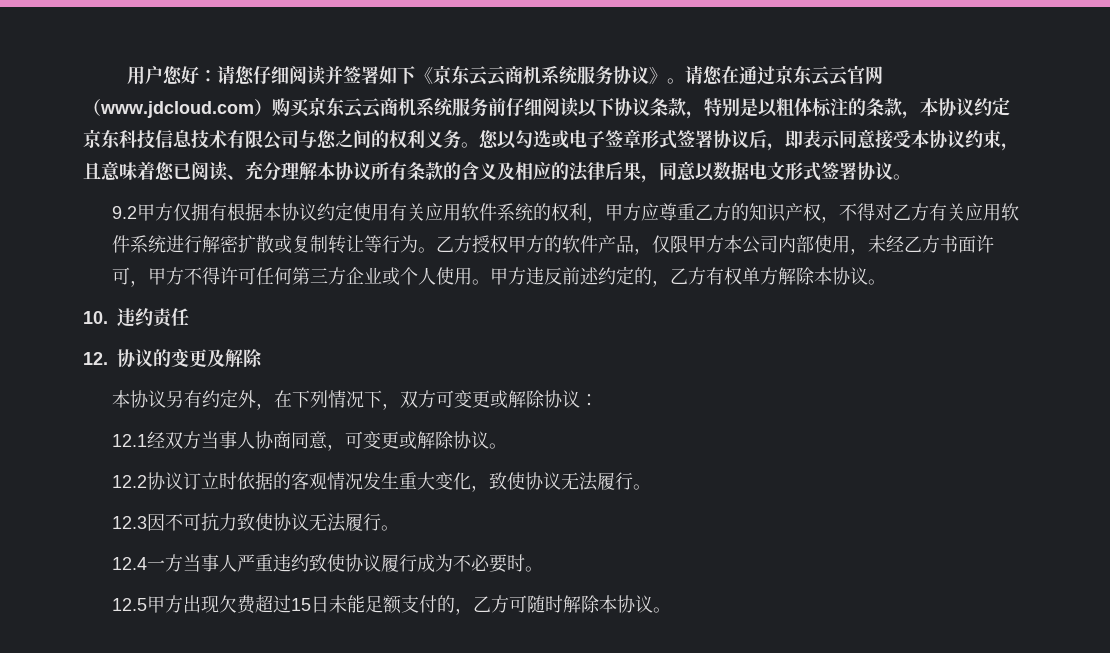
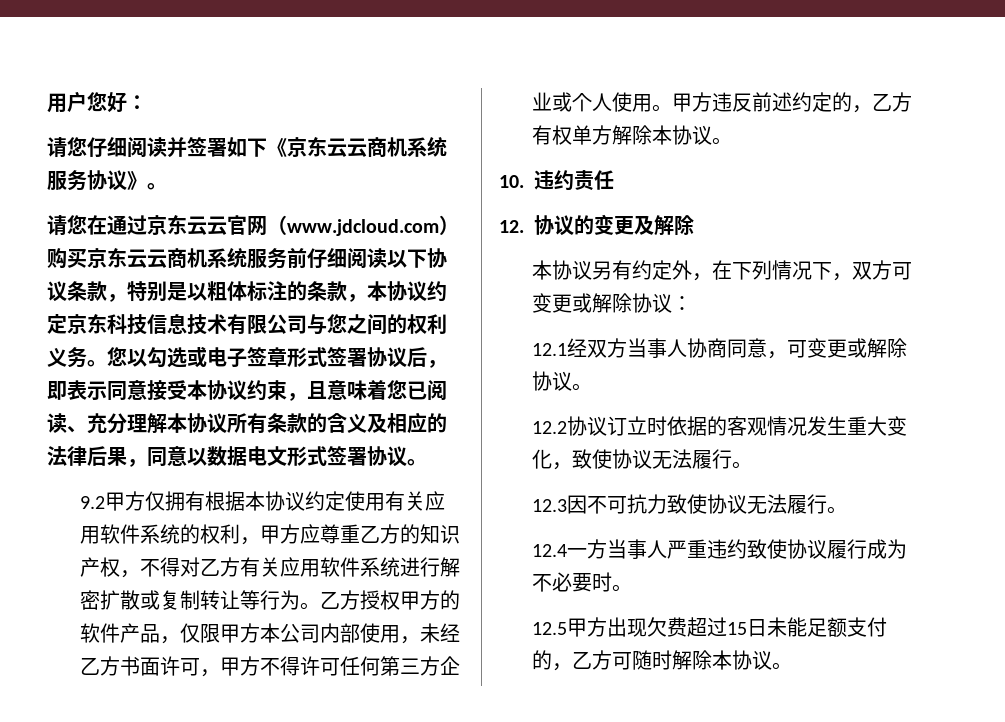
- 用户您好：请您仔细阅读并签署如下《京东云云商机系统服务协议》。请您在通过京东云云官网（www.jdcloud.com）购买京东云云商机系统服务前仔细阅读以下协议条款，特别是以粗体标注的条款，本协议约定京东科技信息技术有限公司与您之间的权利义务。
+ 用户您好：
+ 请您仔细阅读并签署如下《京东云云商机系统服务协议》。
+ 请您在通过京东云云官网（www.jdcloud.com）购买京东云云商机系统服务前仔细阅读以下协议条款，特别是以粗体标注的条款，本协议约定京东科技信息技术有限公司与您之间的权利义务。

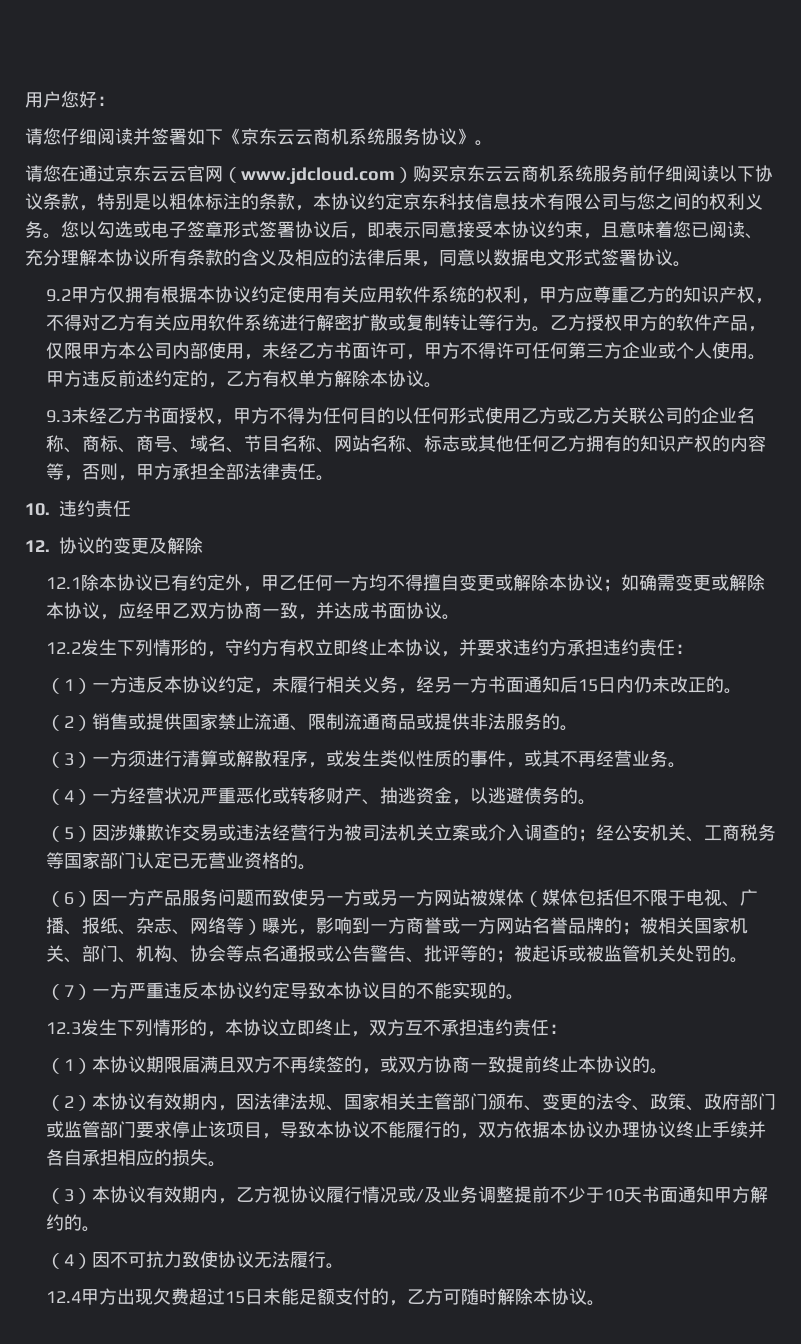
+ 9.3未经乙方书面授权，甲方不得为任何目的以任何形式使用乙方或乙方关联公司的企业名称、商标、商号、域名、节目名称、网站名称、标志或其他任何乙方拥有的知识产权的内容等，否则，甲方承担全部法律责任。
- 本协议另有约定外，在下列情况下，双方可变更或解除协议：
- 12.1经双方当事人协商同意，可变更或解除协议。
- 12.2协议订立时依据的客观情况发生重大变化，致使协议无法履行。
- 12.3因不可抗力致使协议无法履行。
+ 12.1除本协议已有约定外，甲乙任何一方均不得擅自变更或解除本协议；如确需变更或解除本协议，应经甲乙双方协商一致，并达成书面协议。
+ 12.2发生下列情形的，守约方有权立即终止本协议，并要求违约方承担违约责任：
+ （1）一方违反本协议约定，未履行相关义务，经另一方书面通知后15日内仍未改正的。
+ （2）销售或提供国家禁止流通、限制流通商品或提供非法服务的。
+ （3）一方须进行清算或解散程序，或发生类似性质的事件，或其不再经营业务。
+ （4）一方经营状况严重恶化或转移财产、抽逃资金，以逃避债务的。
+ （5）因涉嫌欺诈交易或违法经营行为被司法机关立案或介入调查的；经公安机关、工商税务等国家部门认定已无营业资格的。
+ （6）因一方产品服务问题而致使另一方或另一方网站被媒体（媒体包括但不限于电视、广播、报纸、杂志、网络等）曝光，影响到一方商誉或一方网站名誉品牌的；被相关国家机关、部门、机构、协会等点名通报或公告警告、批评等的；被起诉或被监管机关处罚的。
+ （7）一方严重违反本协议约定导致本协议目的不能实现的。
+ 12.3发生下列情形的，本协议立即终止，双方互不承担违约责任：
+ （1）本协议期限届满且双方不再续签的，或双方协商一致提前终止本协议的。
+ （2）本协议有效期内，因法律法规、国家相关主管部门颁布、变更的法令、政策、政府部门或监管部门要求停止该项目，导致本协议不能履行的，双方依据本协议办理协议终止手续并各自承担相应的损失。
+ （3）本协议有效期内，乙方视协议履行情况或/及业务调整提前不少于10天书面通知甲方解约的。
+ （4）因不可抗力致使协议无法履行。
- 12.4一方当事人严重违约致使协议履行成为不必要时。
- 12.5甲方出现欠费超过15日未能足额支付的，乙方可随时解除本协议。
+ 12.4甲方出现欠费超过15日未能足额支付的，乙方可随时解除本协议。

